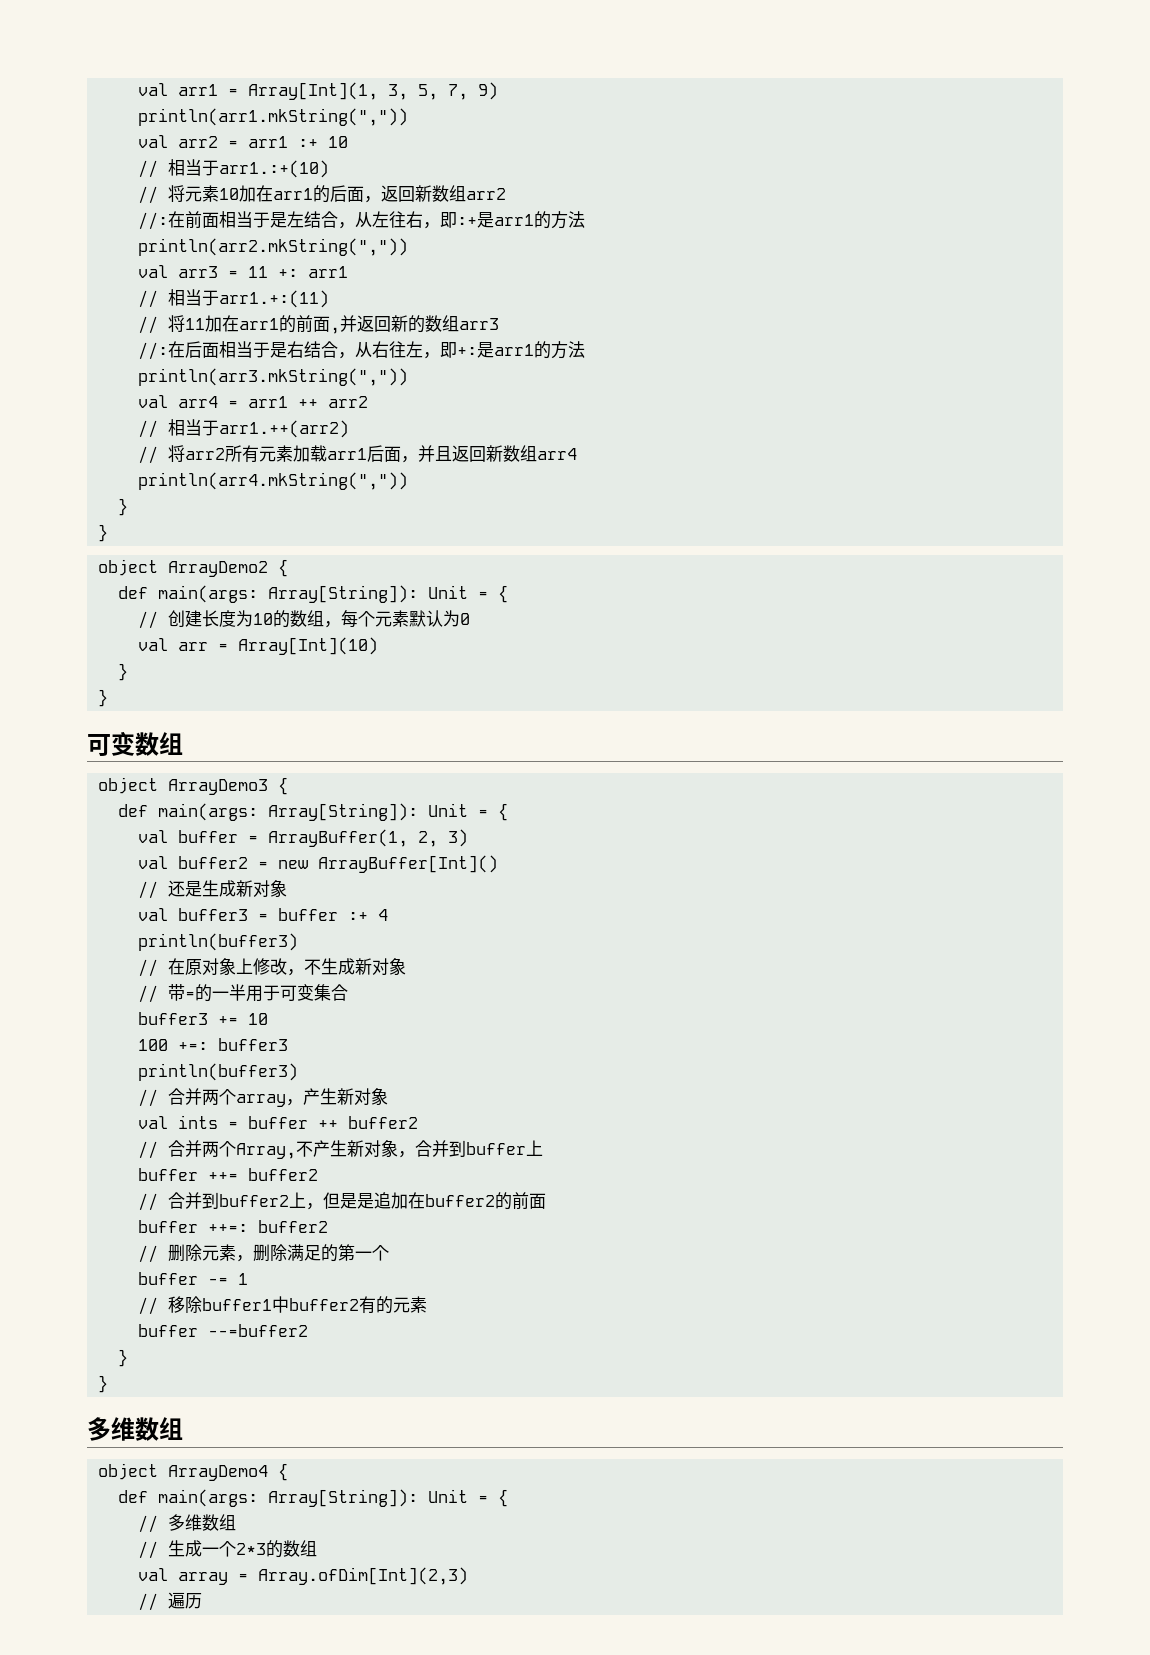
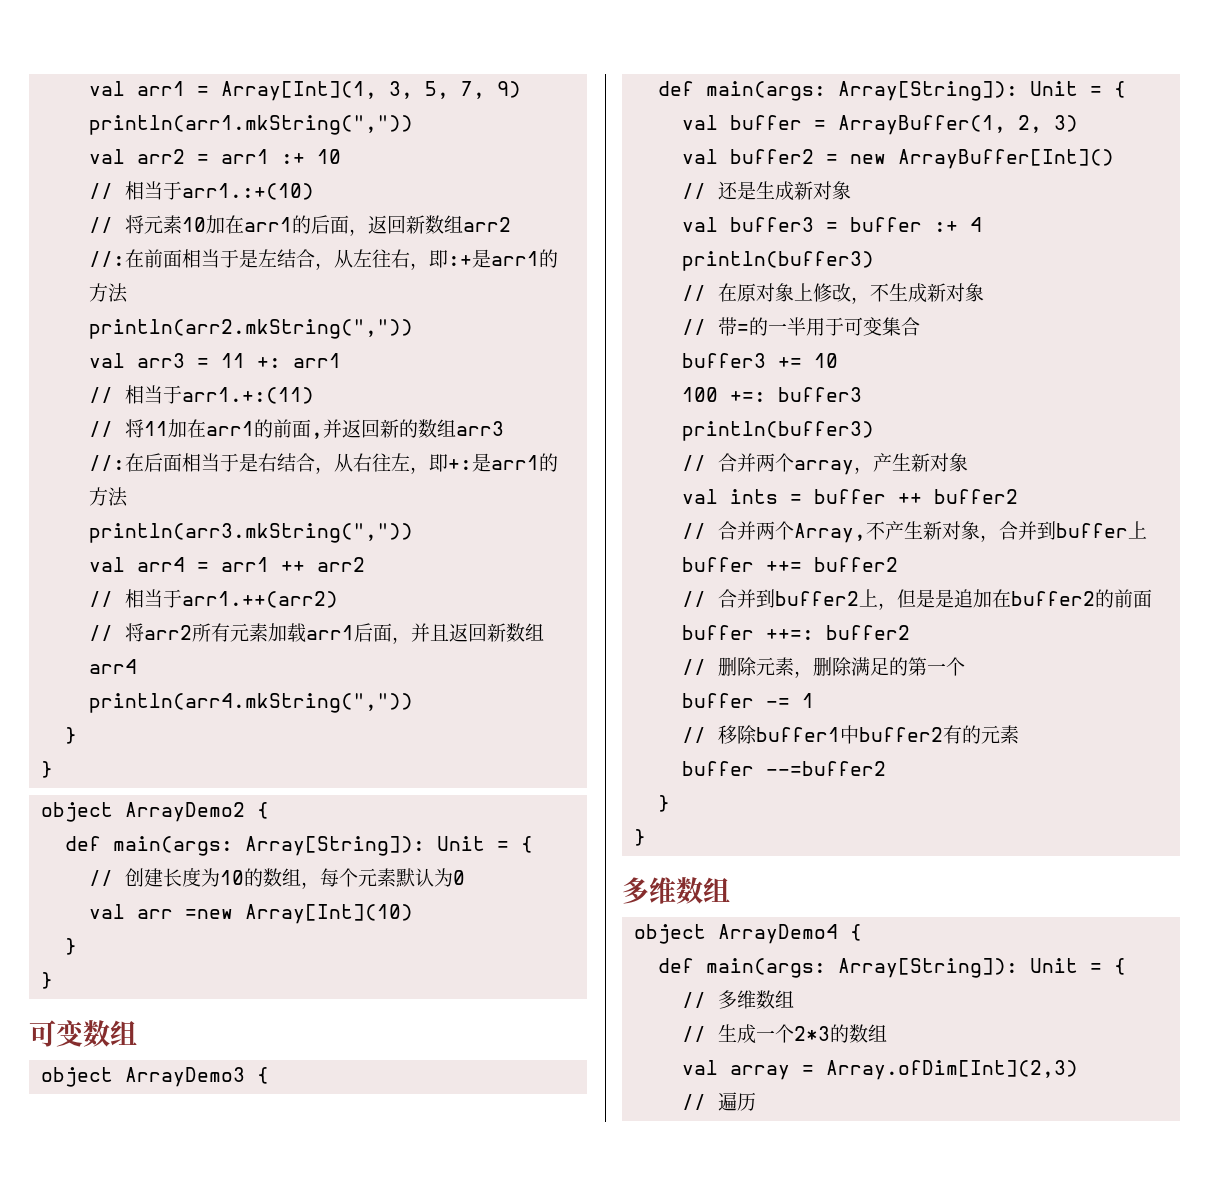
- val arr = Array[Int](10)
+ val arr =new Array[Int](10)

